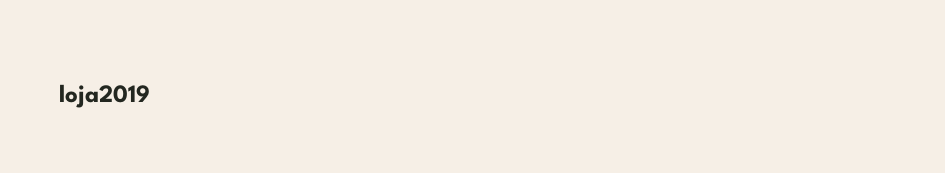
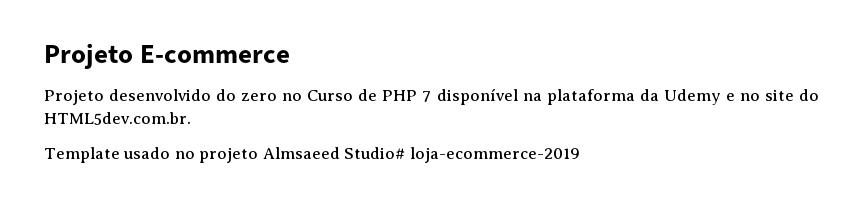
- loja2019
+ Projeto E-commerce
+ Projeto desenvolvido do zero no Curso de PHP 7 disponível na plataforma da Udemy e no site do HTML5dev.com.br.
+ Template usado no projeto Almsaeed Studio# loja-ecommerce-2019

